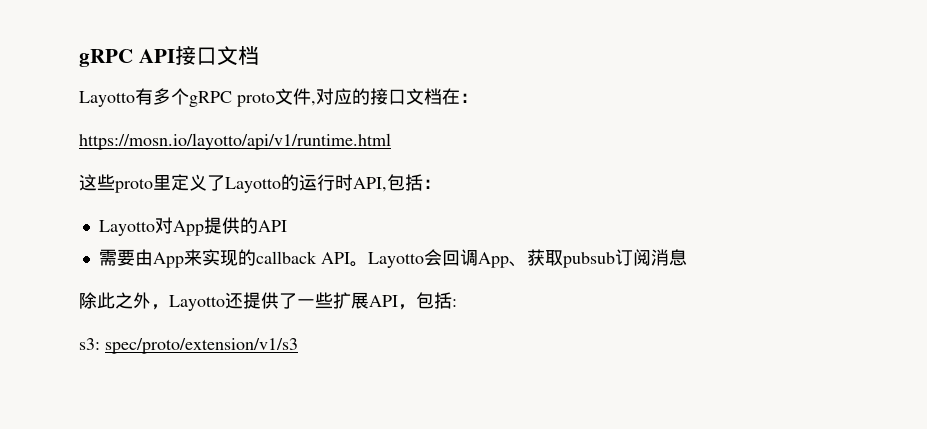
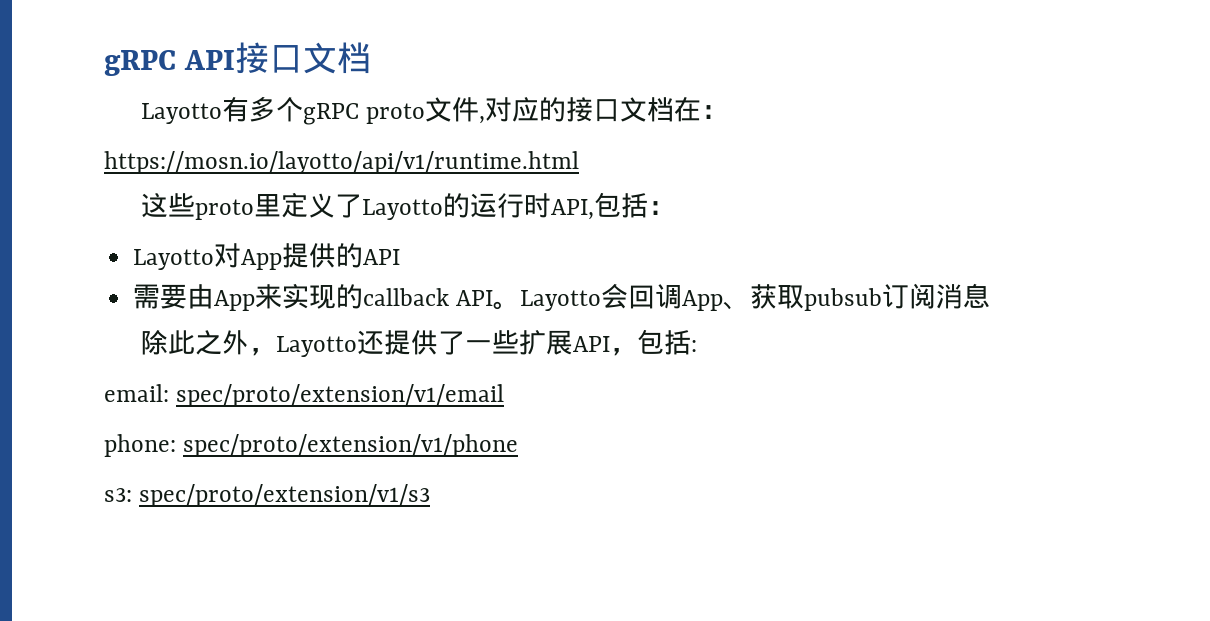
+ email: spec/proto/extension/v1/email
+ phone: spec/proto/extension/v1/phone

